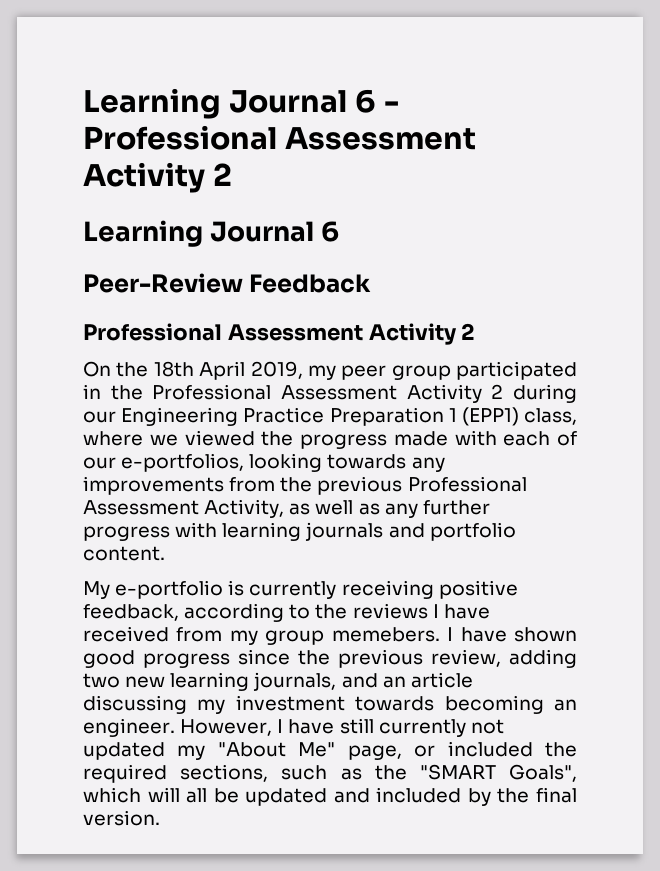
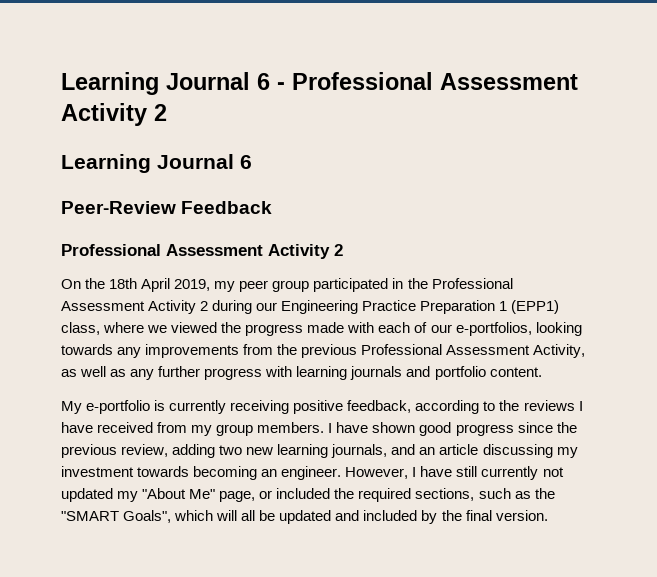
- My e-portfolio is currently receiving positive feedback, according to the reviews I have received from my group memebers.
+ My e-portfolio is currently receiving positive feedback, according to the reviews I have received from my group members.

